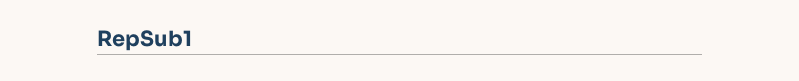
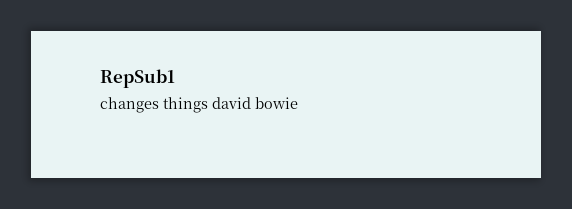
+ changes things david bowie

